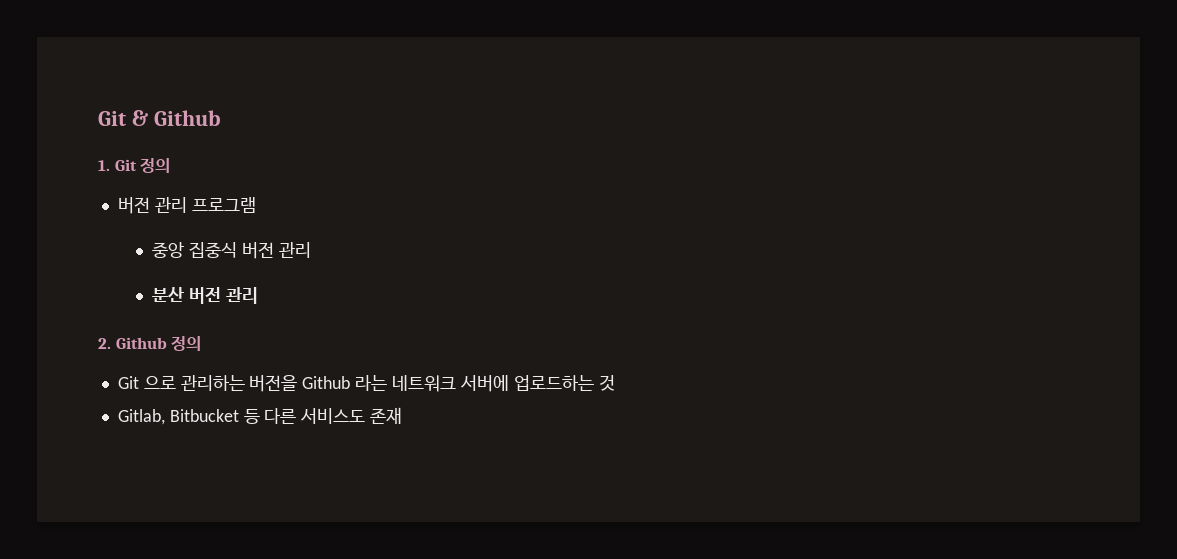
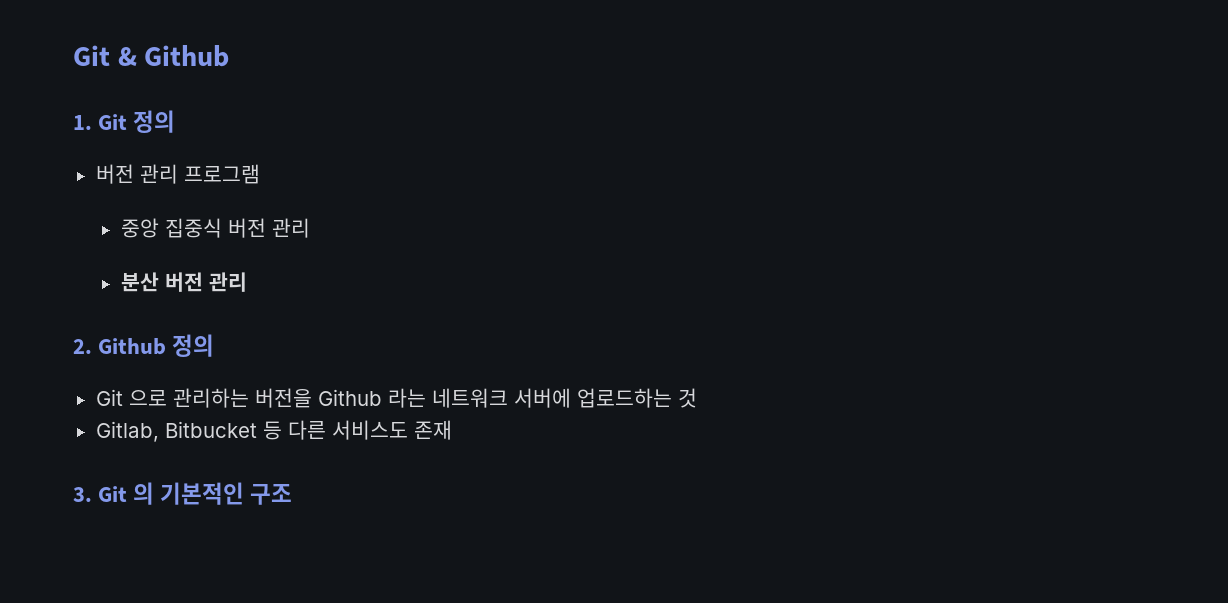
+ 3. Git 의 기본적인 구조

